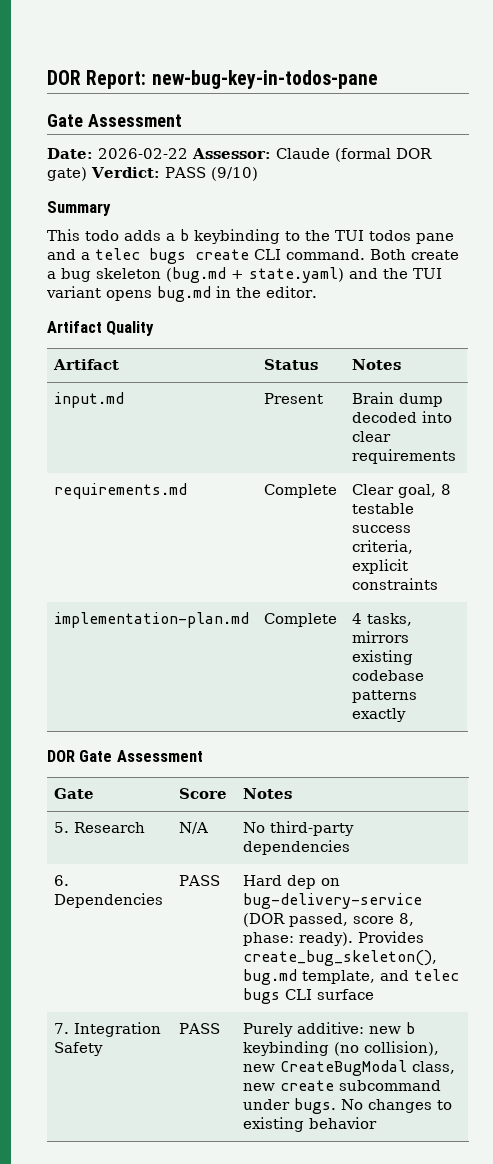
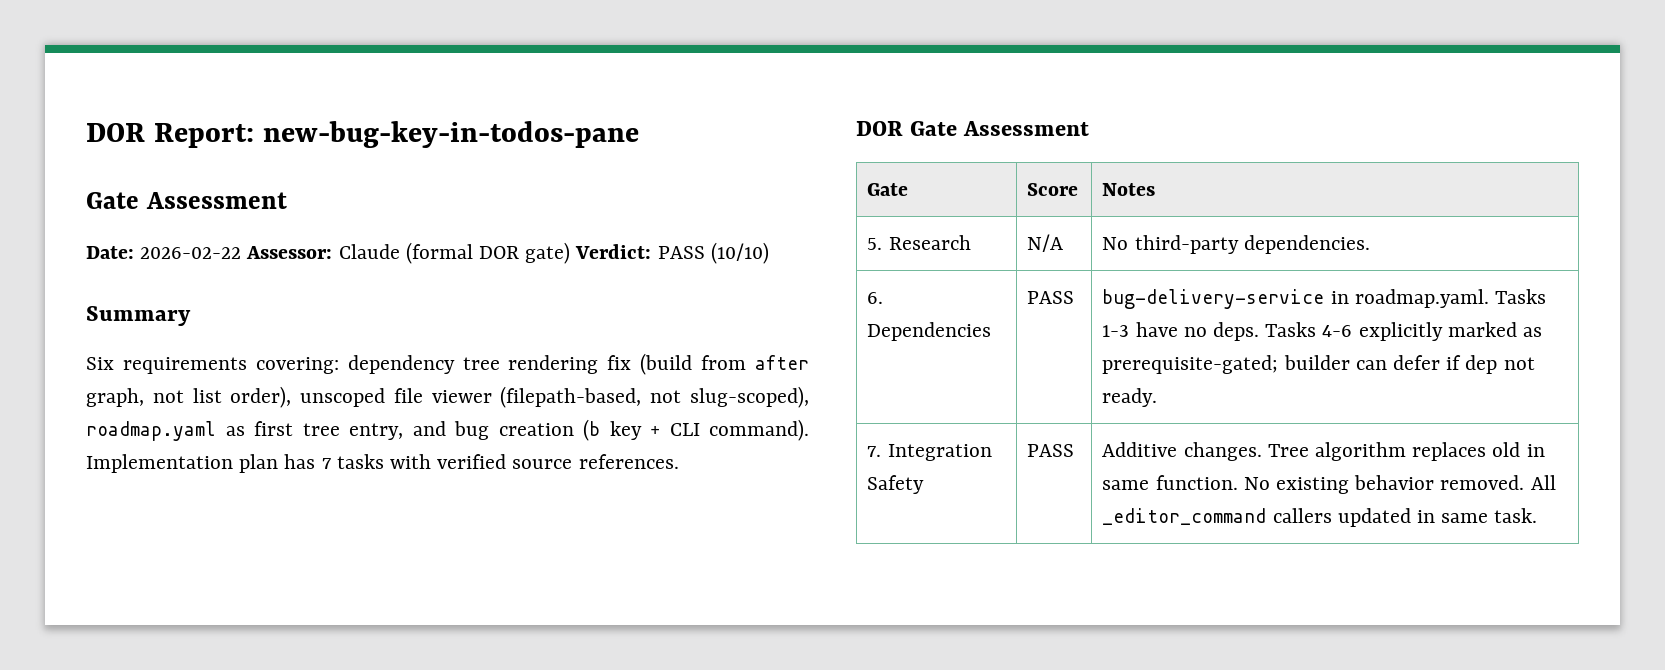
- Date: 2026-02-22 Assessor: Claude (formal DOR gate) Verdict: PASS (9/10)
+ Date: 2026-02-22 Assessor: Claude (formal DOR gate) Verdict: PASS (10/10)
- This todo adds a b keybinding to the TUI todos pane and a telec bugs create CLI command. Both create a bug skeleton (bug.md + state.yaml) and the TUI variant opens bug.md in the editor.
- Artifact Quality
- Artifact | Status | Notes
- input.md | Present | Brain dump decoded into clear requirements
- requirements.md | Complete | Clear goal, 8 testable success criteria, explicit constraints
- implementation-plan.md | Complete | 4 tasks, mirrors existing codebase patterns exactly
+ Six requirements covering: dependency tree rendering fix (build from after graph, not list order), unscoped file viewer (filepath-based, not slug-scoped), roadmap.yaml as first tree entry, and bug creation (b key + CLI command). Implementation plan has 7 tasks with verified source references.
- 5. Research | N/A | No third-party dependencies
+ 5. Research | N/A | No third-party dependencies.
- 6. Dependencies | PASS | Hard dep on bug-delivery-service (DOR passed, score 8, phase: ready). Provides create_bug_skeleton(), bug.md template, and telec bugs CLI surface
- 7. Integration Safety | PASS | Purely additive: new b keybinding (no collision), new CreateBugModal class, new create subcommand under bugs. No changes to existing behavior
+ 6. Dependencies | PASS | bug-delivery-service in roadmap.yaml. Tasks 1-3 have no deps. Tasks 4-6 explicitly marked as prerequisite-gated; builder can defer if dep not ready.
+ 7. Integration Safety | PASS | Additive changes. Tree algorithm replaces old in same function. No existing behavior removed. All _editor_command callers updated in same task.

